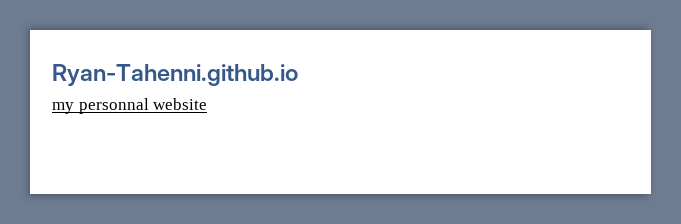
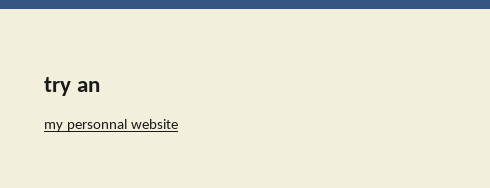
- Ryan-Tahenni.github.io
+ try an

